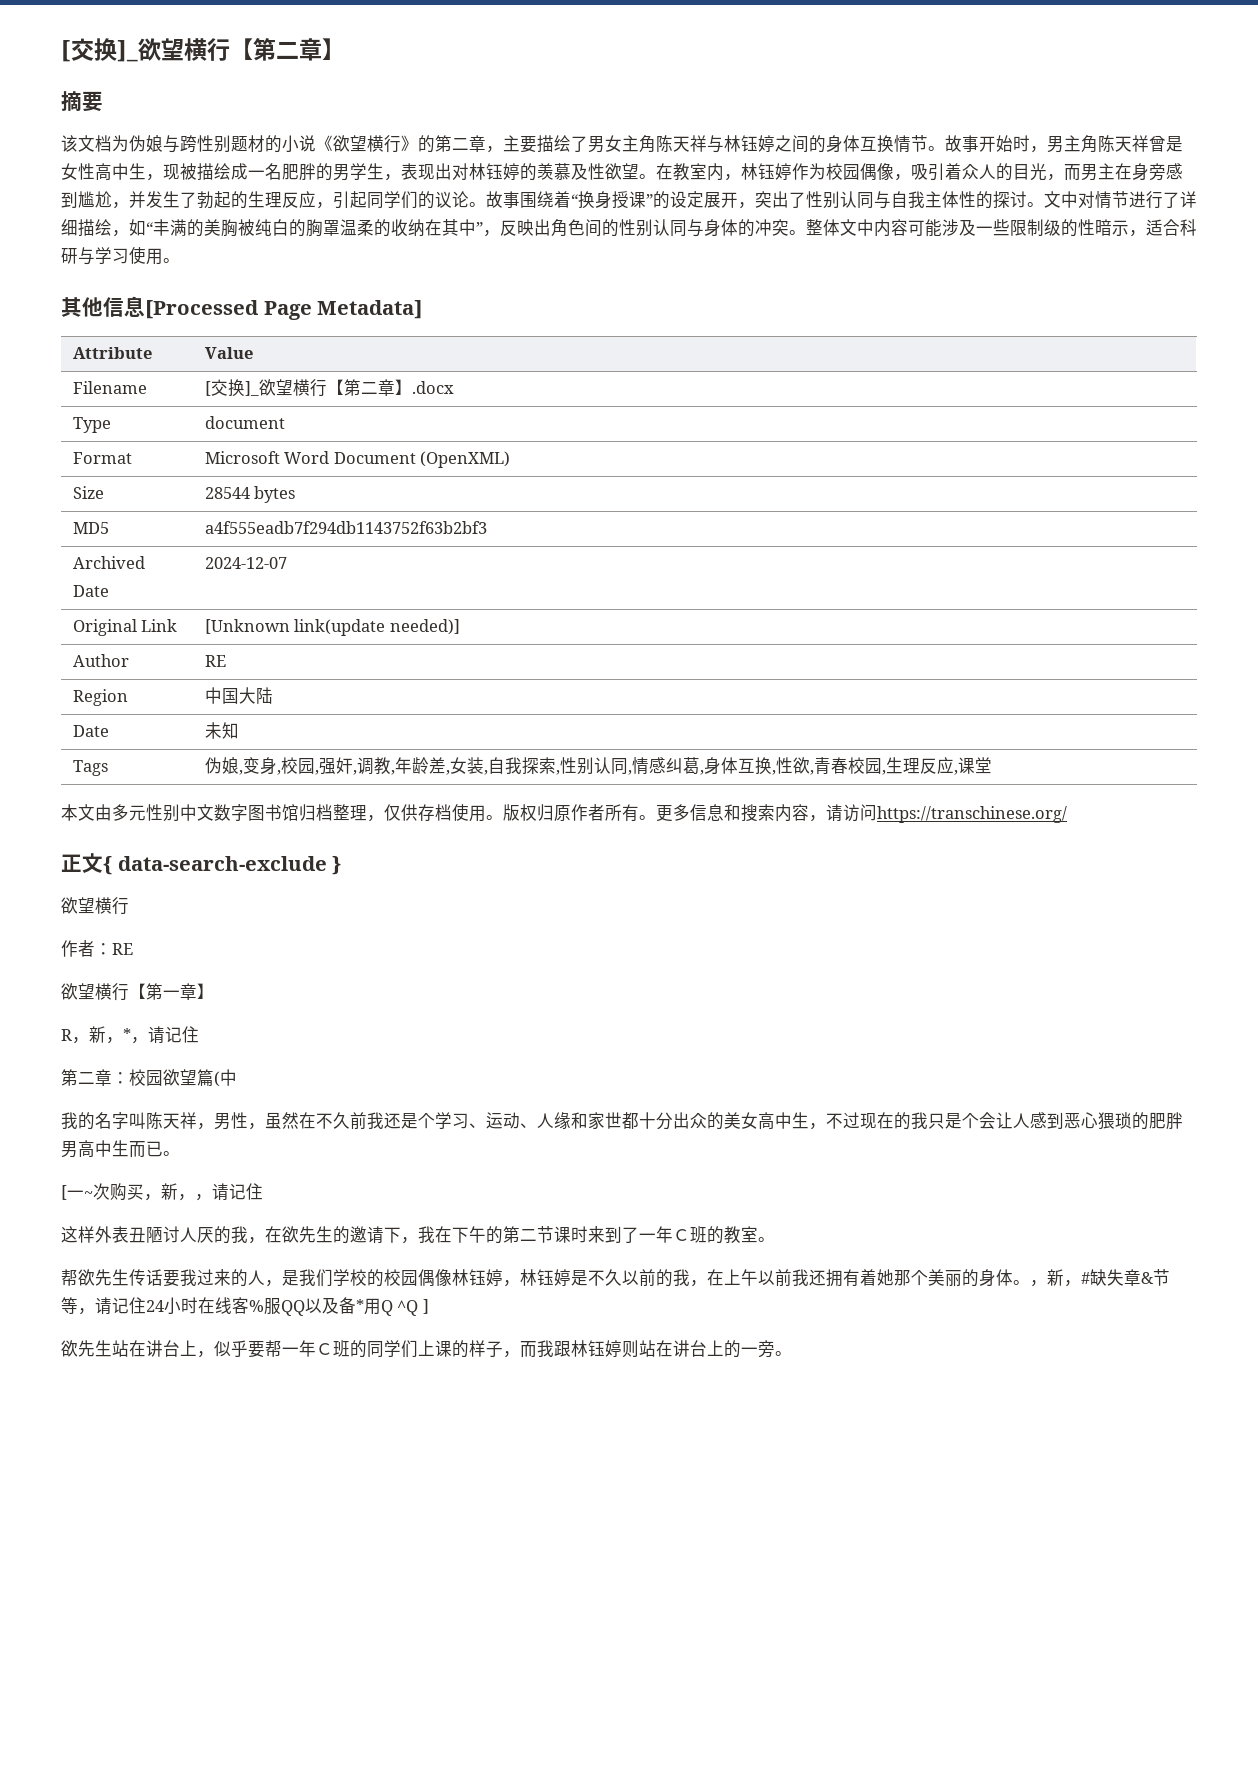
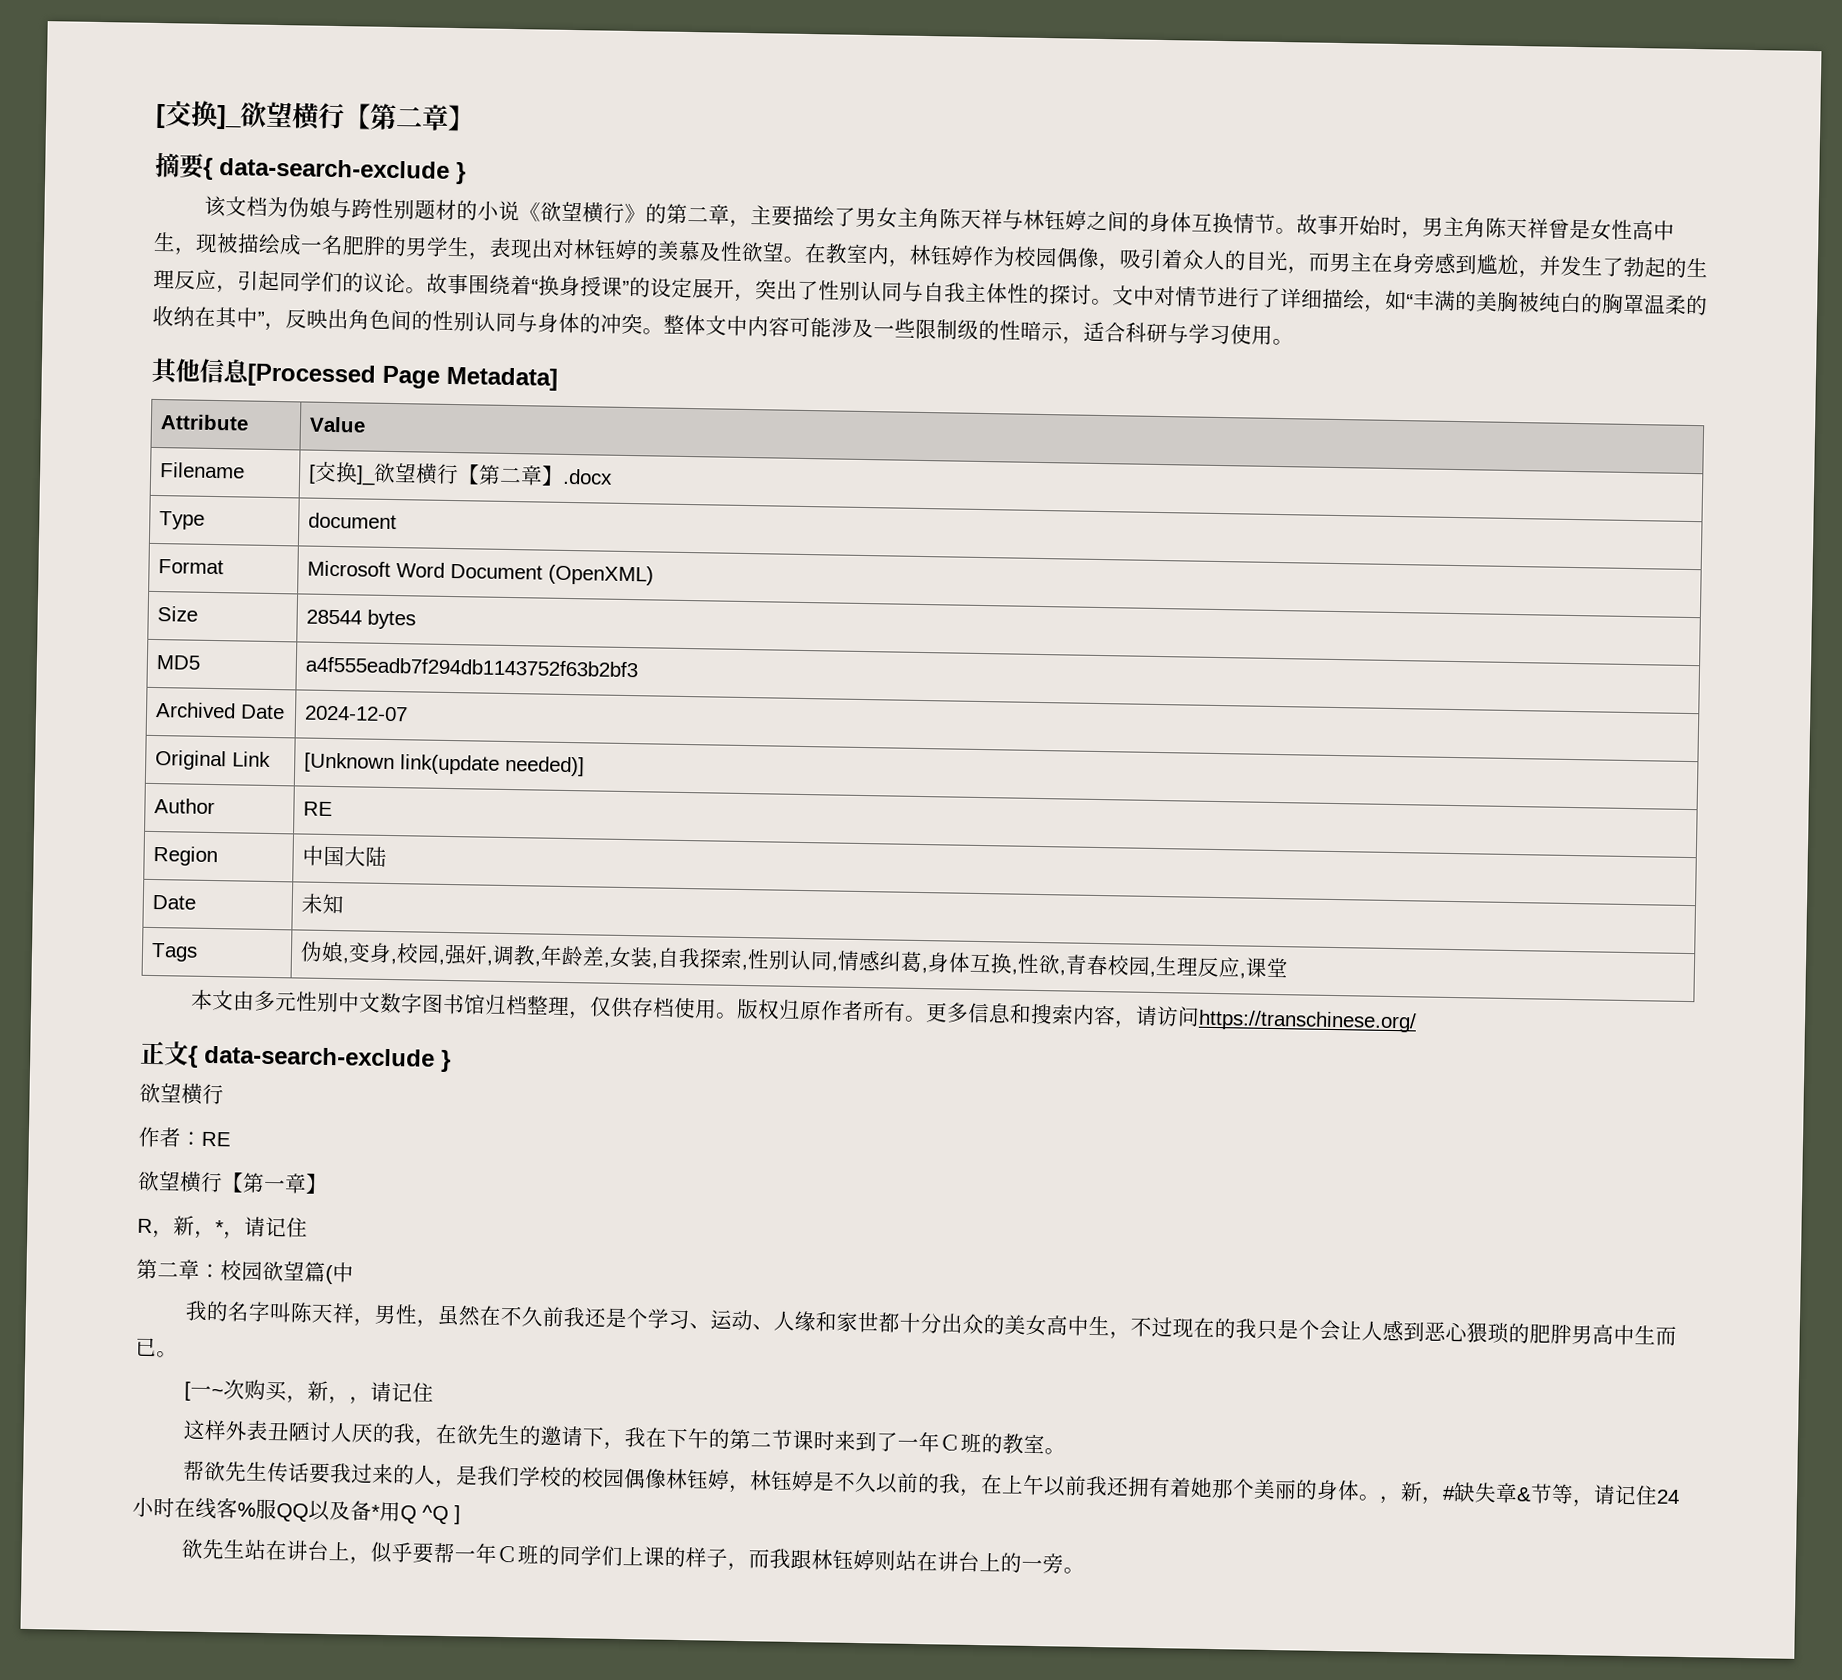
- 摘要
+ 摘要{ data-search-exclude }

